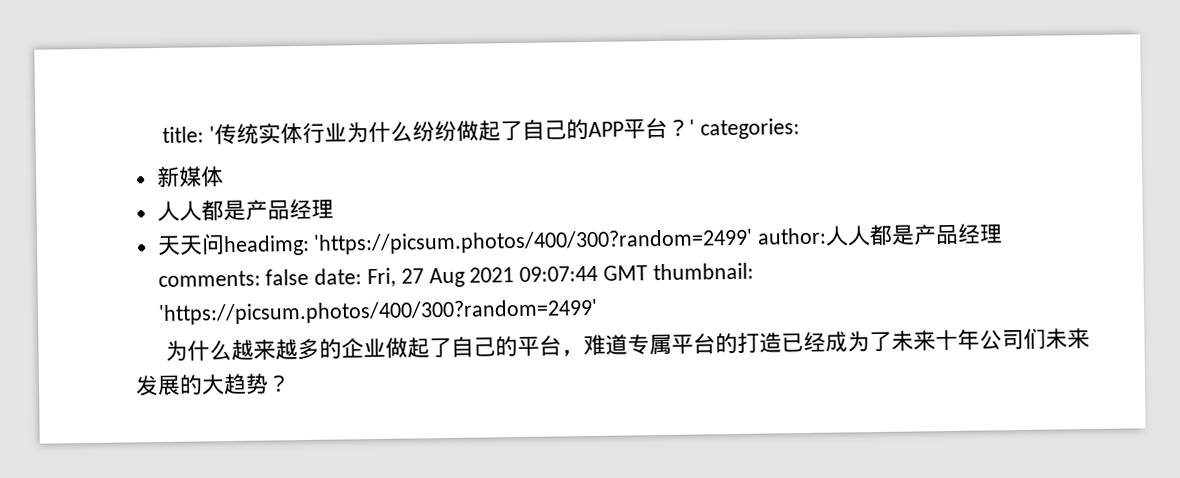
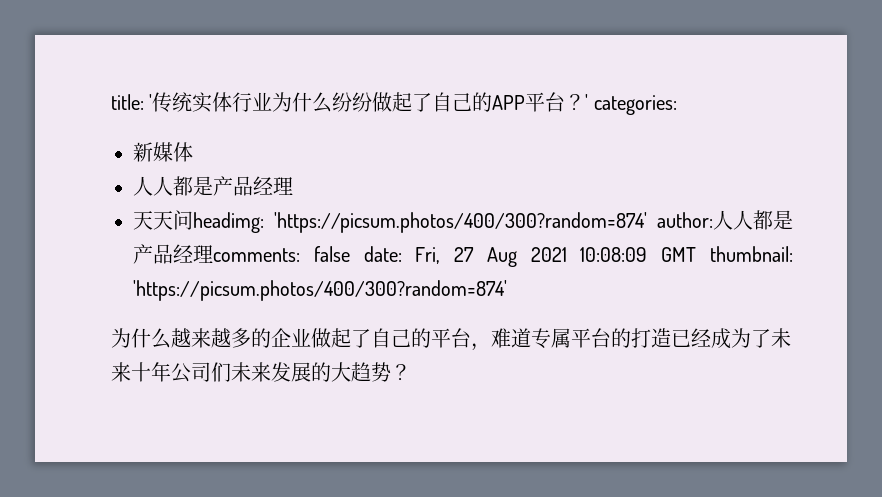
- 天天问headimg: 'https://picsum.photos/400/300?random=2499' author:人人都是产品经理comments: false date: Fri, 27 Aug 2021 09:07:44 GMT thumbnail: 'https://picsum.photos/400/300?random=2499'
+ 天天问headimg: 'https://picsum.photos/400/300?random=874' author:人人都是产品经理comments: false date: Fri, 27 Aug 2021 10:08:09 GMT thumbnail: 'https://picsum.photos/400/300?random=874'

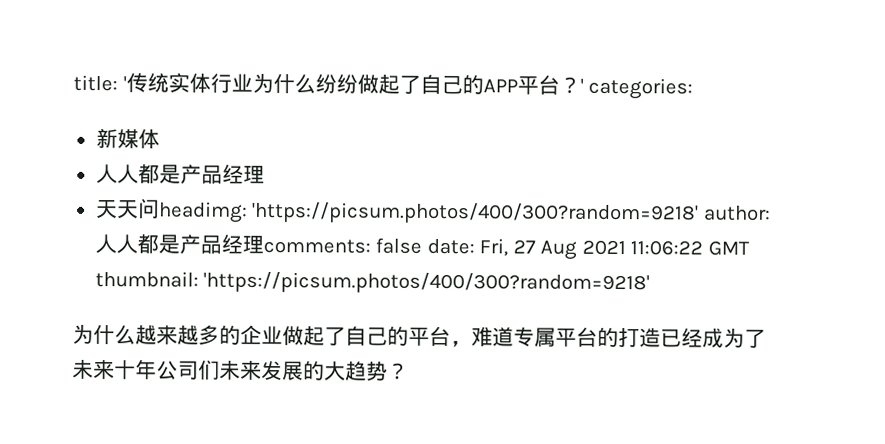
- 天天问headimg: 'https://picsum.photos/400/300?random=874' author:人人都是产品经理comments: false date: Fri, 27 Aug 2021 10:08:09 GMT thumbnail: 'https://picsum.photos/400/300?random=874'
+ 天天问headimg: 'https://picsum.photos/400/300?random=9218' author:人人都是产品经理comments: false date: Fri, 27 Aug 2021 11:06:22 GMT thumbnail: 'https://picsum.photos/400/300?random=9218'

